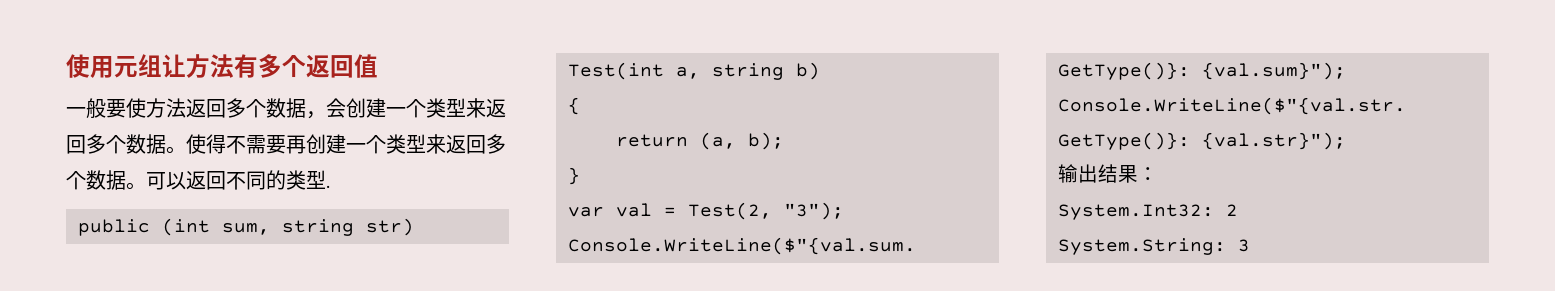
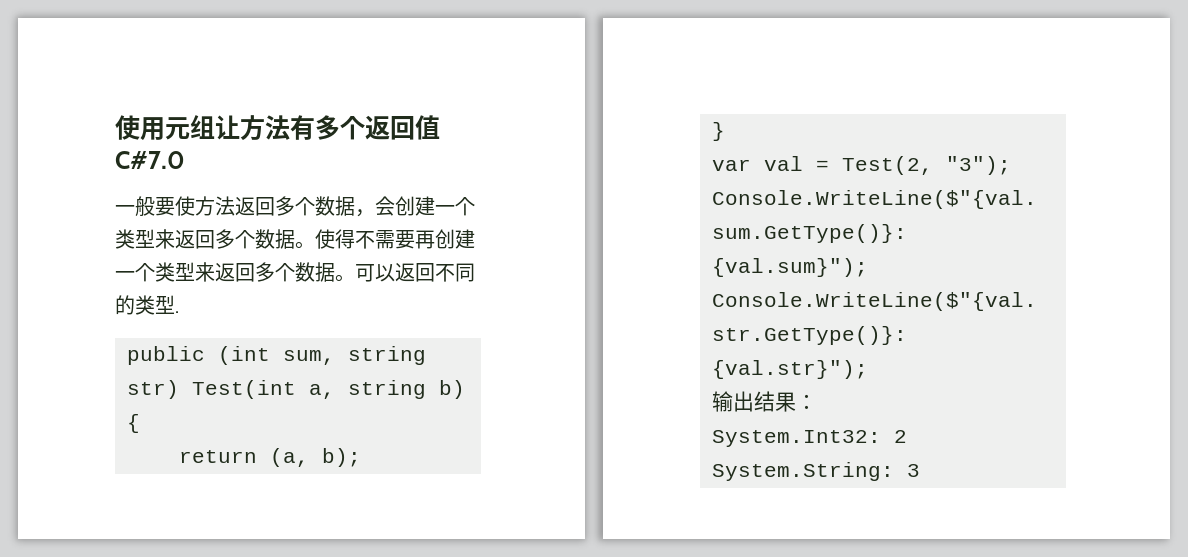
- 使用元组让方法有多个返回值
+ 使用元组让方法有多个返回值C#7.0

